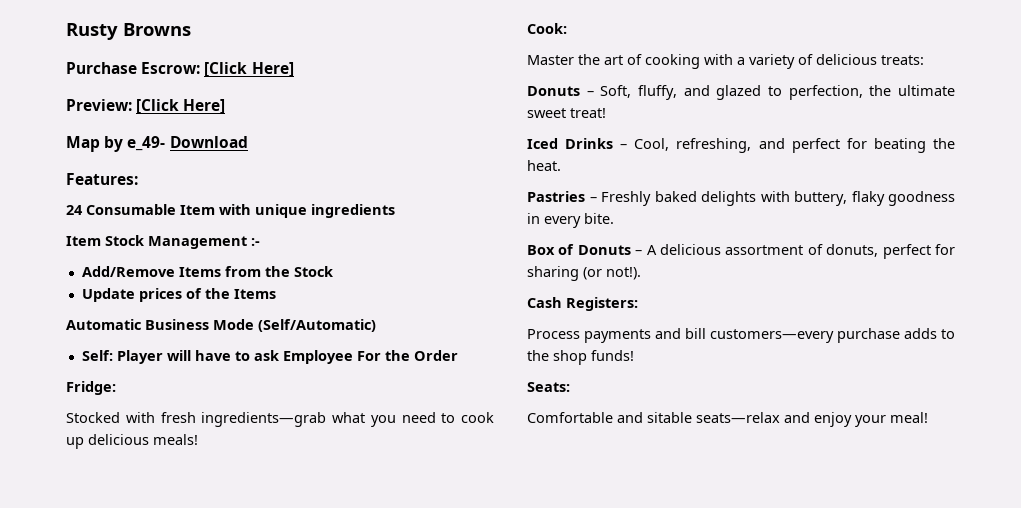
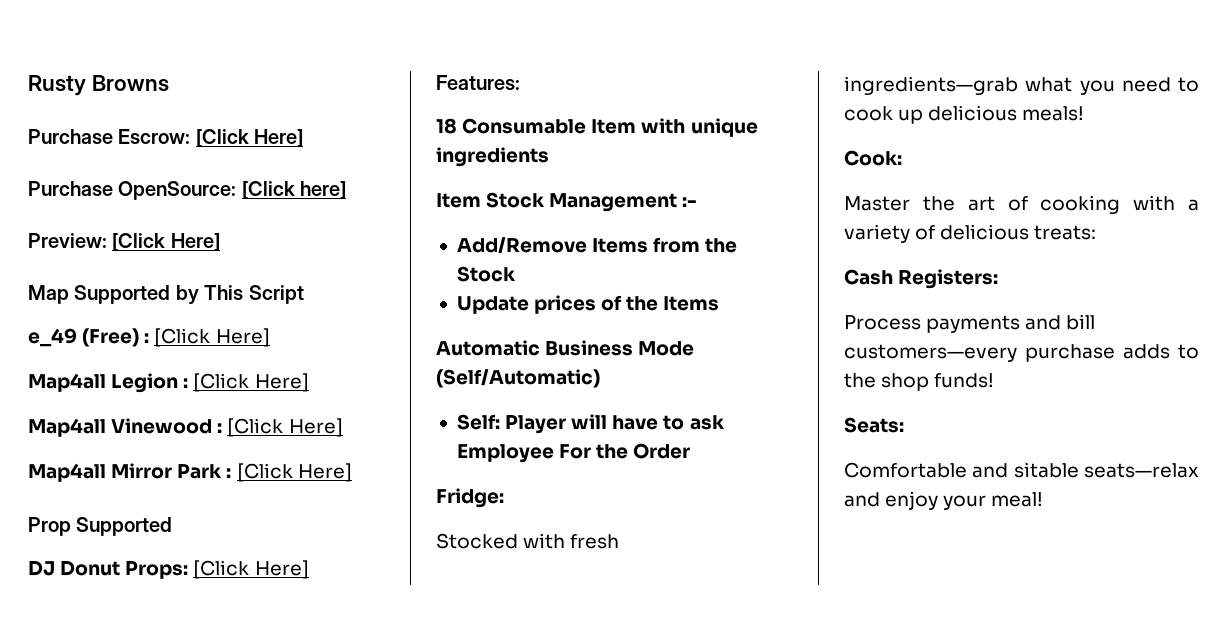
+ Purchase OpenSource: [Click here]
- Map by e_49- Download
+ Map Supported by This Script
+ e_49 (Free) : [Click Here]
+ Map4all Legion : [Click Here]
+ Map4all Vinewood : [Click Here]
+ Map4all Mirror Park : [Click Here]
+ Prop Supported
+ DJ Donut Props: [Click Here]
- 24 Consumable Item with unique ingredients
+ 18 Consumable Item with unique ingredients
- Donuts – Soft, fluffy, and glazed to perfection, the ultimate sweet treat!
- Iced Drinks – Cool, refreshing, and perfect for beating the heat.
- Pastries – Freshly baked delights with buttery, flaky goodness in every bite.
- Box of Donuts – A delicious assortment of donuts, perfect for sharing (or not!).

